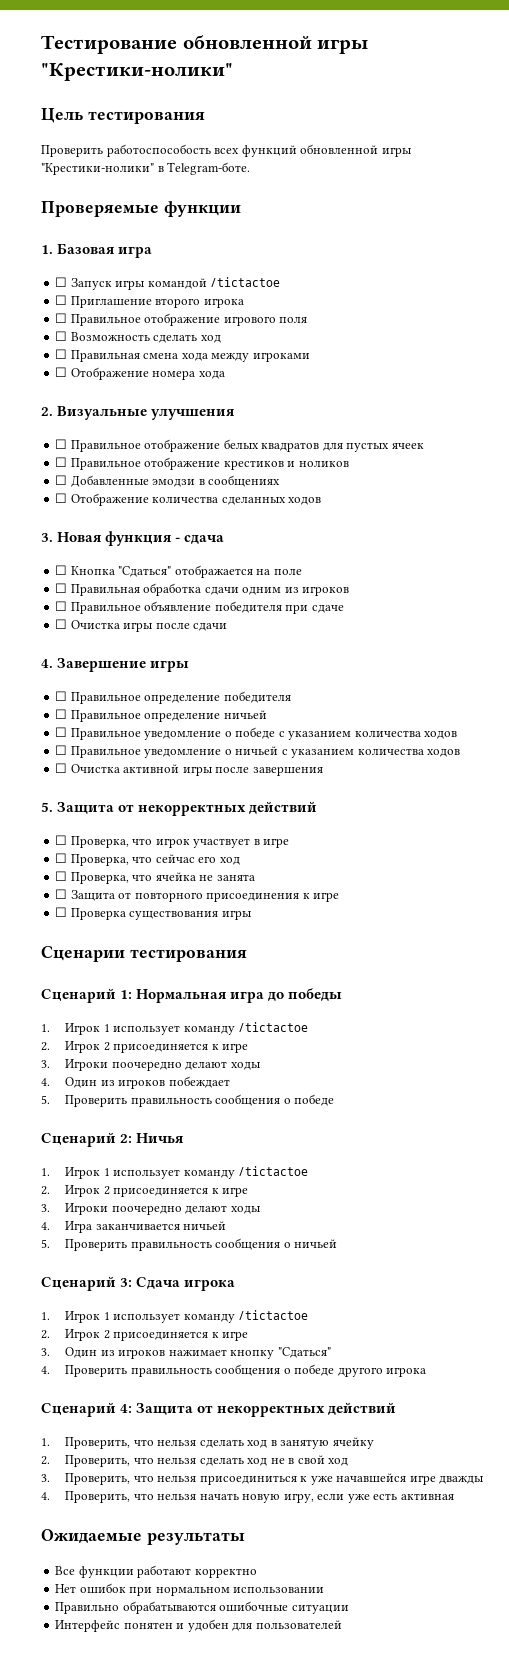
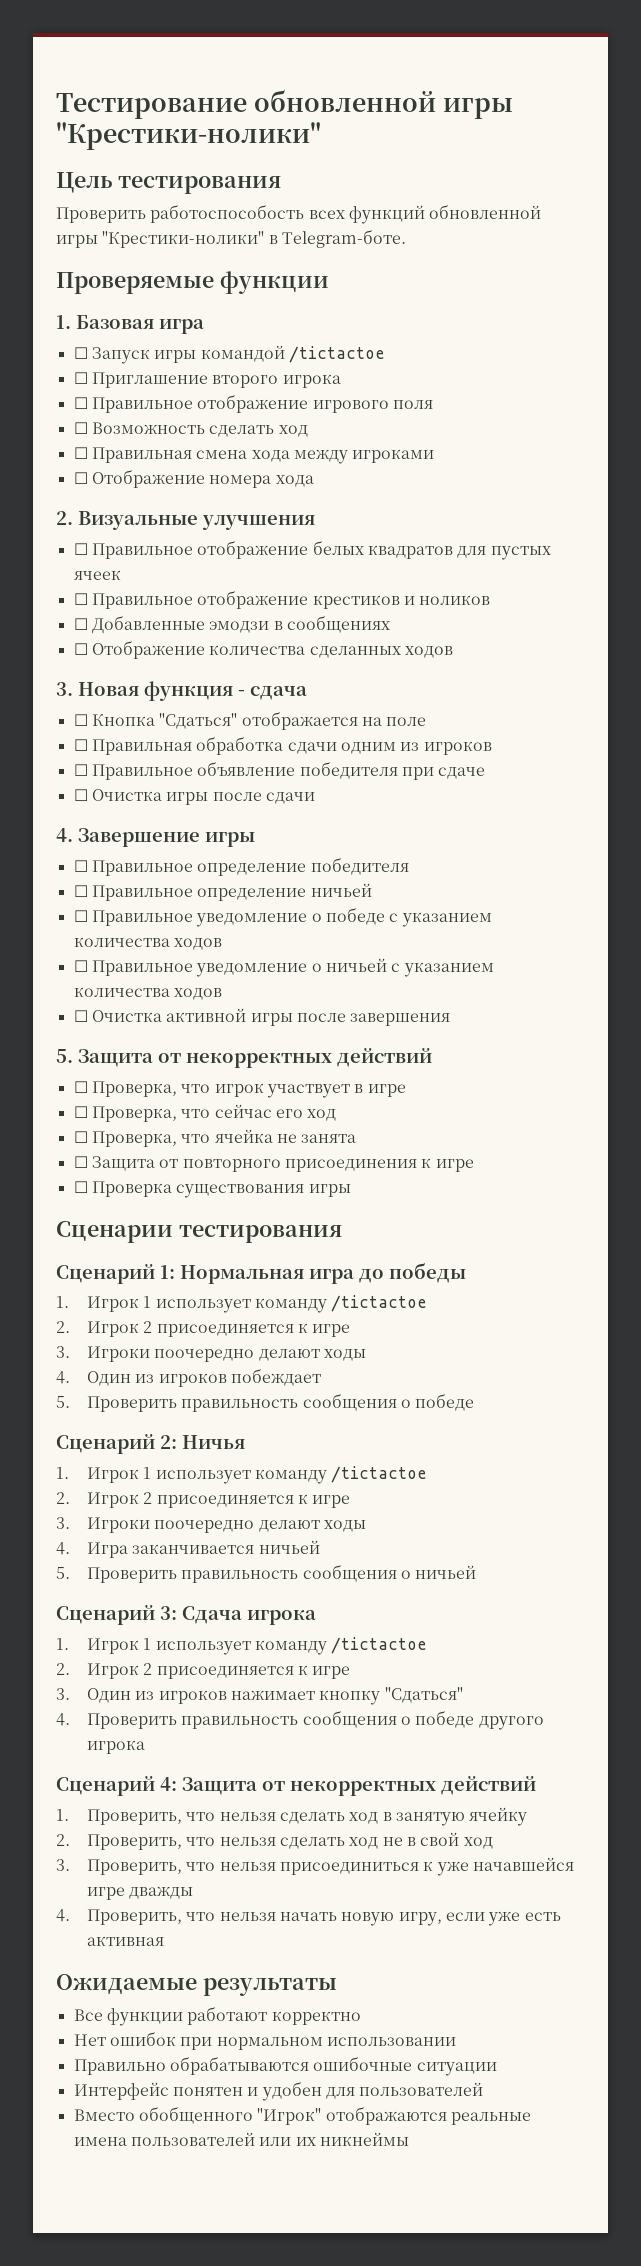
+ Вместо обобщенного "Игрок" отображаются реальные имена пользователей или их никнеймы

